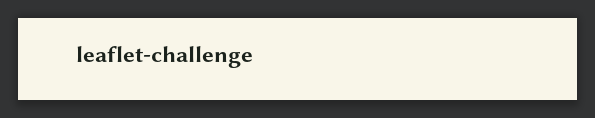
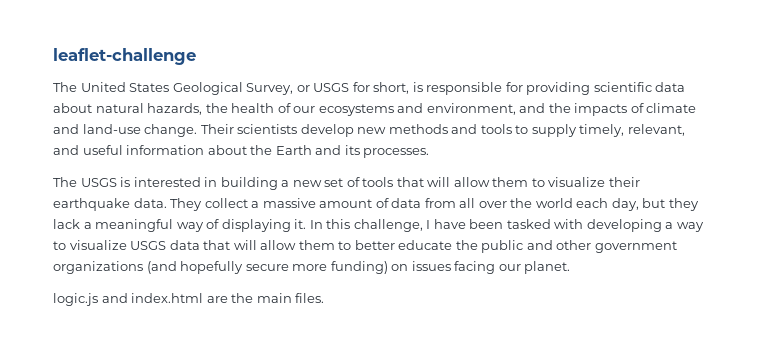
+ The United States Geological Survey, or USGS for short, is responsible for providing scientific data about natural hazards, the health of our ecosystems and environment, and the impacts of climate and land-use change. Their scientists develop new methods and tools to supply timely, relevant, and useful information about the Earth and its processes.
+ The USGS is interested in building a new set of tools that will allow them to visualize their earthquake data. They collect a massive amount of data from all over the world each day, but they lack a meaningful way of displaying it. In this challenge, I have been tasked with developing a way to visualize USGS data that will allow them to better educate the public and other government organizations (and hopefully secure more funding) on issues facing our planet.
+ logic.js and index.html are the main files.

